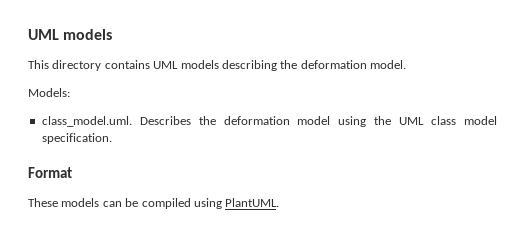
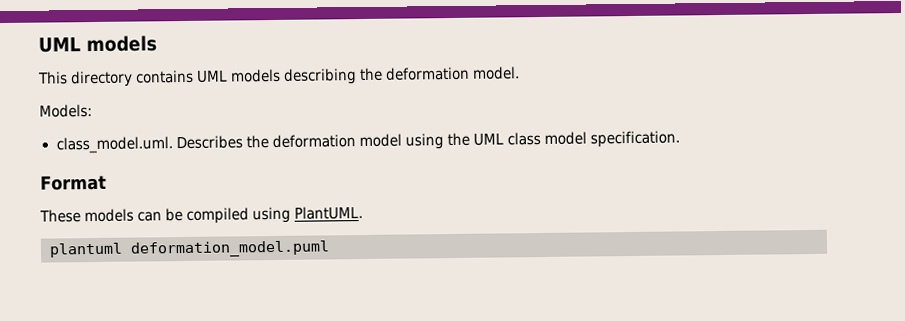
+ plantuml deformation_model.puml

